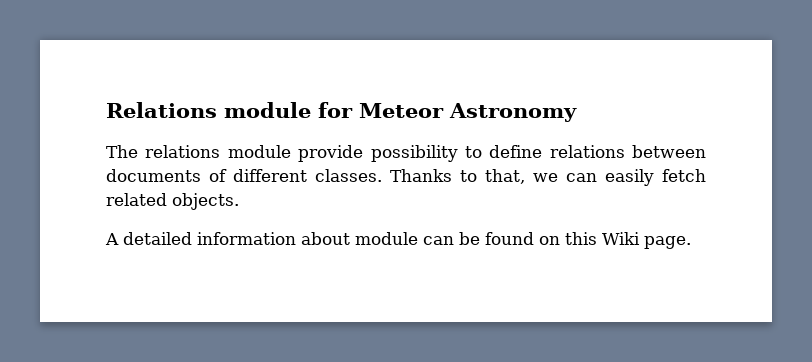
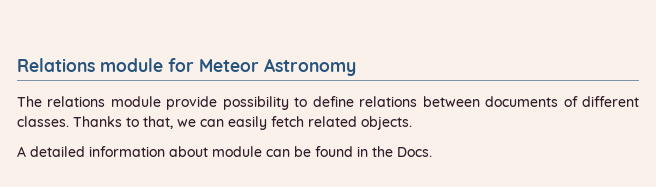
- A detailed information about module can be found on this Wiki page.
+ A detailed information about module can be found in the Docs.

